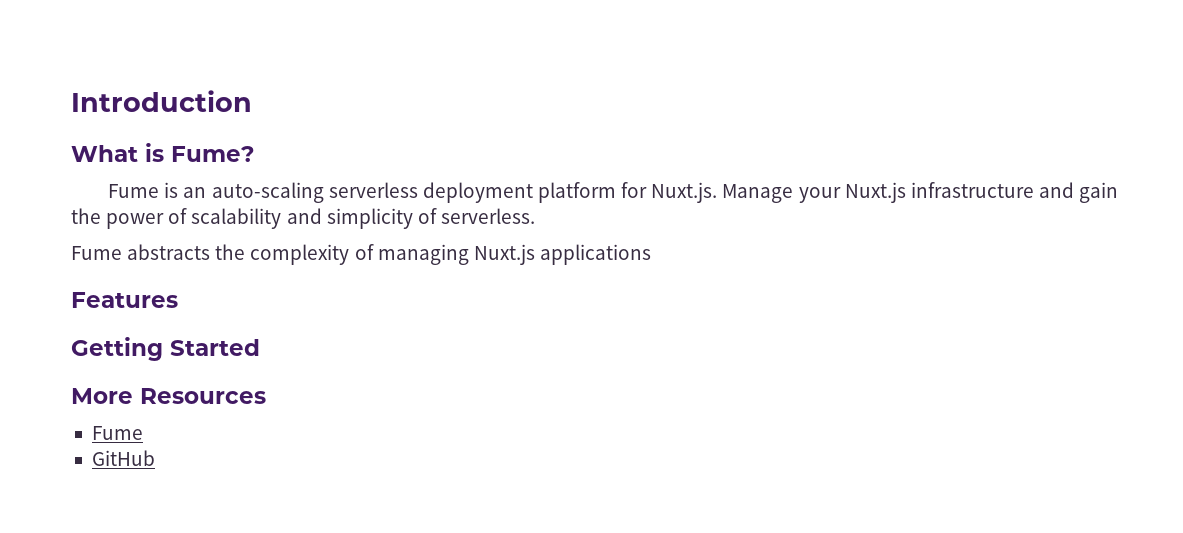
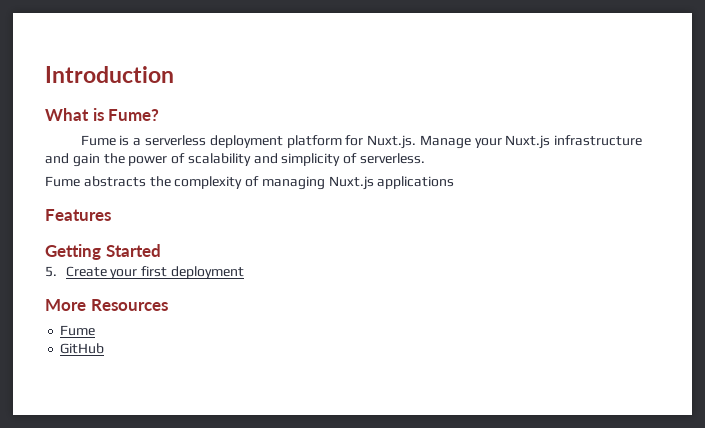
- Fume is an auto-scaling serverless deployment platform for Nuxt.js. Manage your Nuxt.js infrastructure and gain the power of scalability and simplicity of serverless.
+ Fume is a serverless deployment platform for Nuxt.js. Manage your Nuxt.js infrastructure and gain the power of scalability and simplicity of serverless.
+ 5. Create your first deployment

